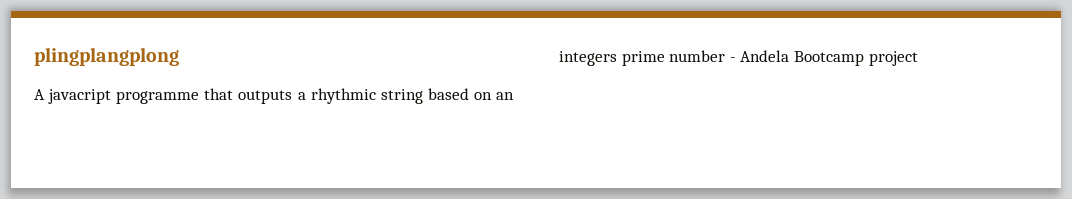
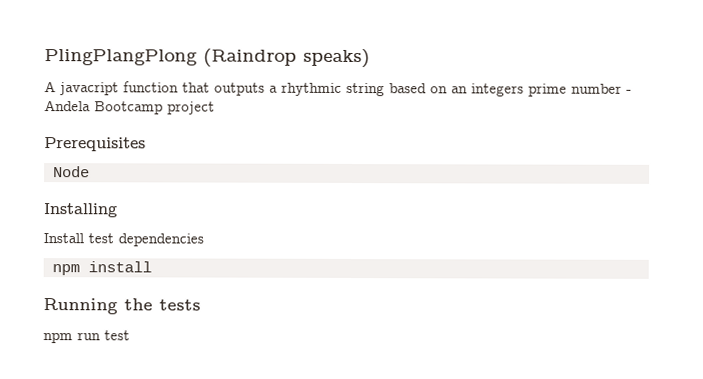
- plingplangplong
+ PlingPlangPlong (Raindrop speaks)
- A javacript programme that outputs a rhythmic string based on an integers prime number - Andela Bootcamp project
+ A javacript function that outputs a rhythmic string based on an integers prime number - Andela Bootcamp project
+ Prerequisites
+ Node
+ Installing
+ Install test dependencies
+ npm install
+ Running the tests
+ npm run test

